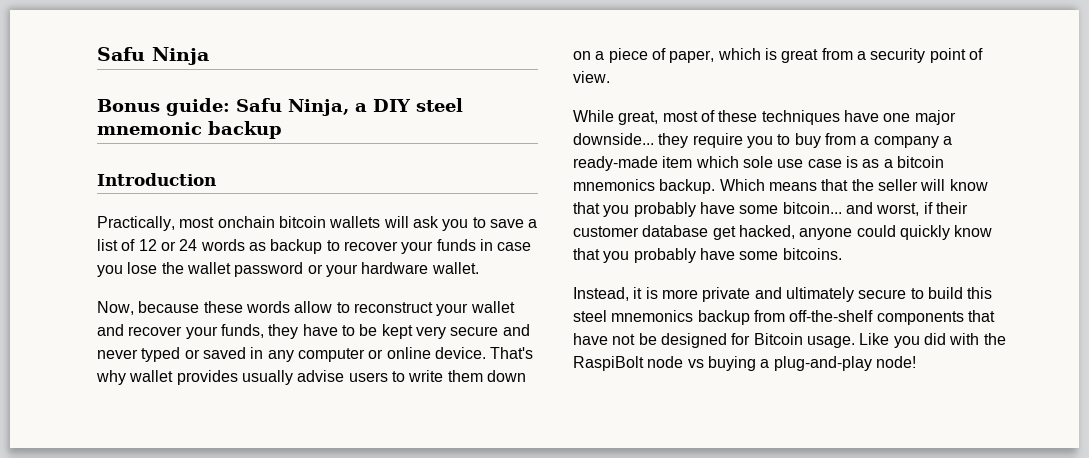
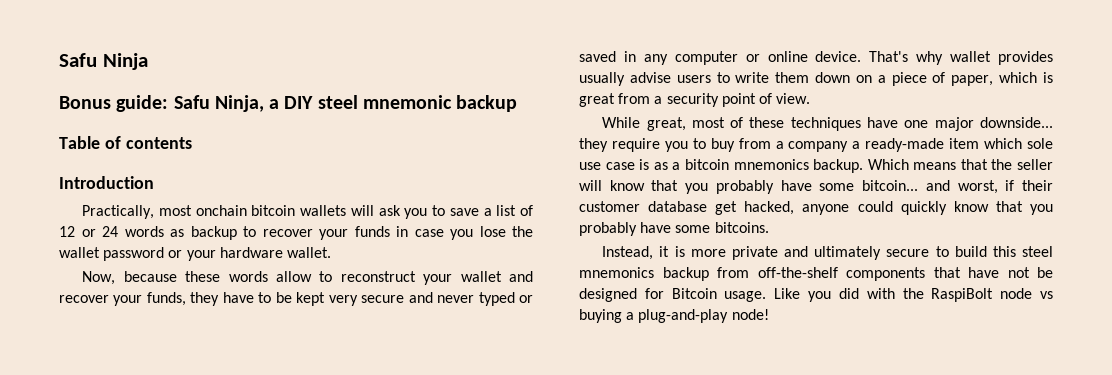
+ Table of contents

